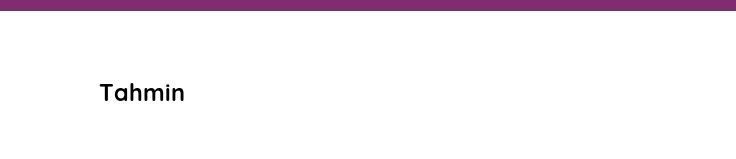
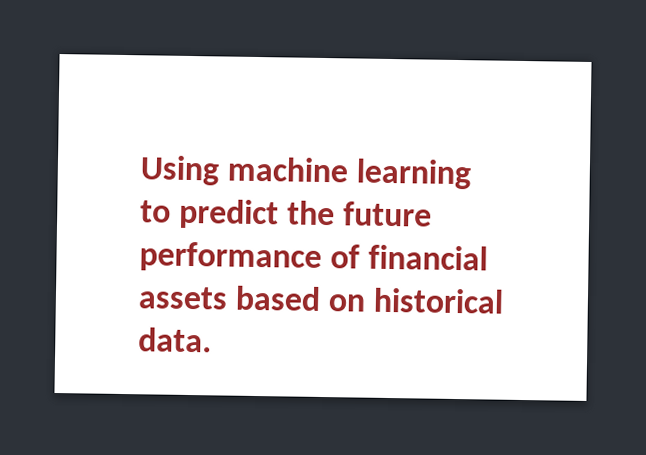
- Tahmin
+ Using machine learning to predict the future performance of financial assets based on historical data.

